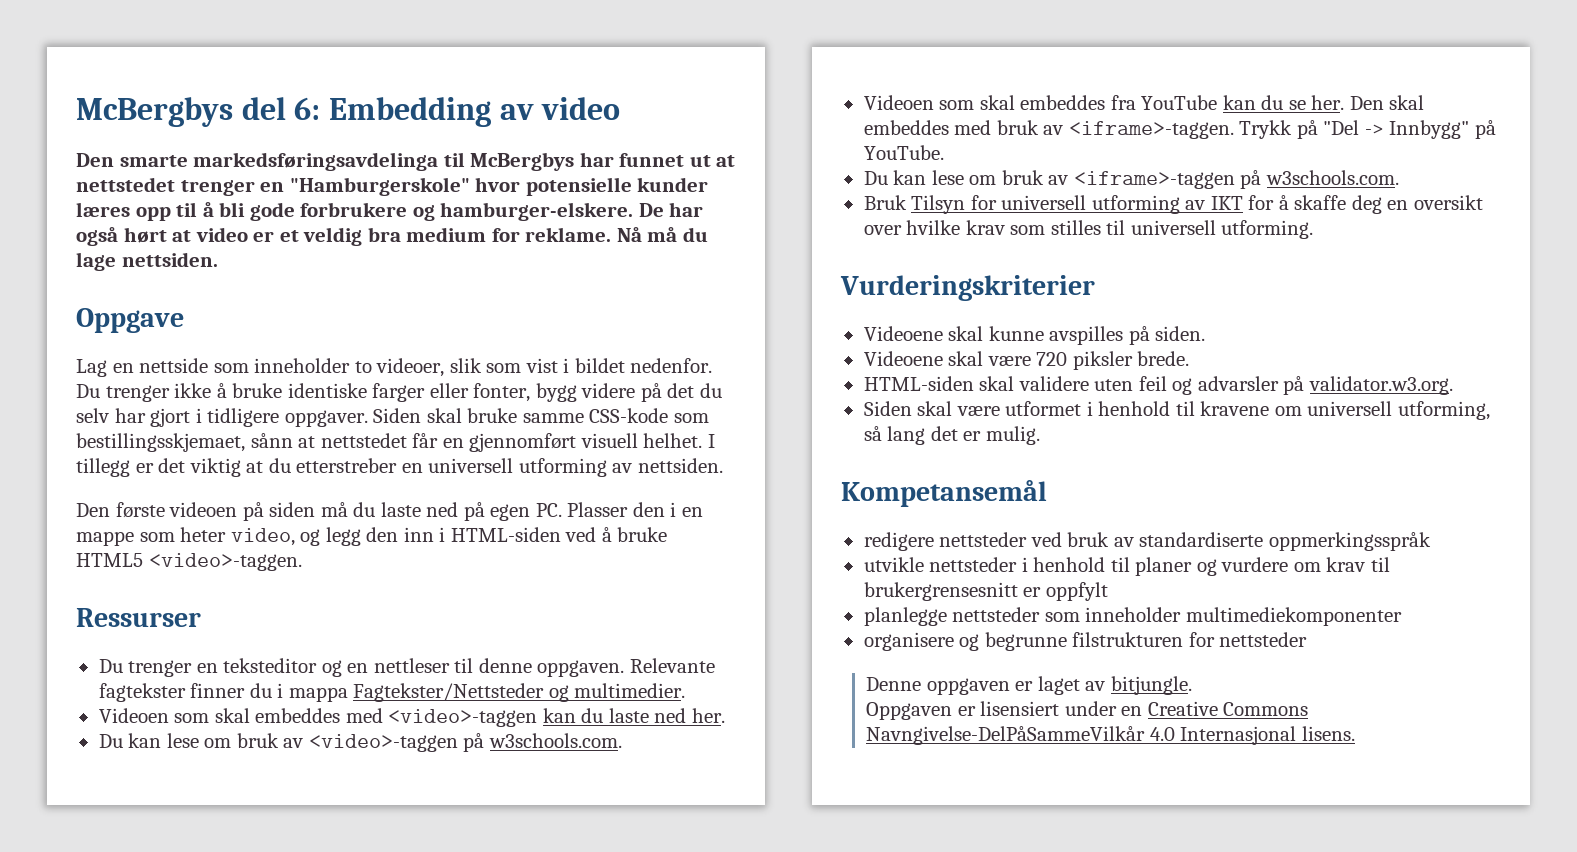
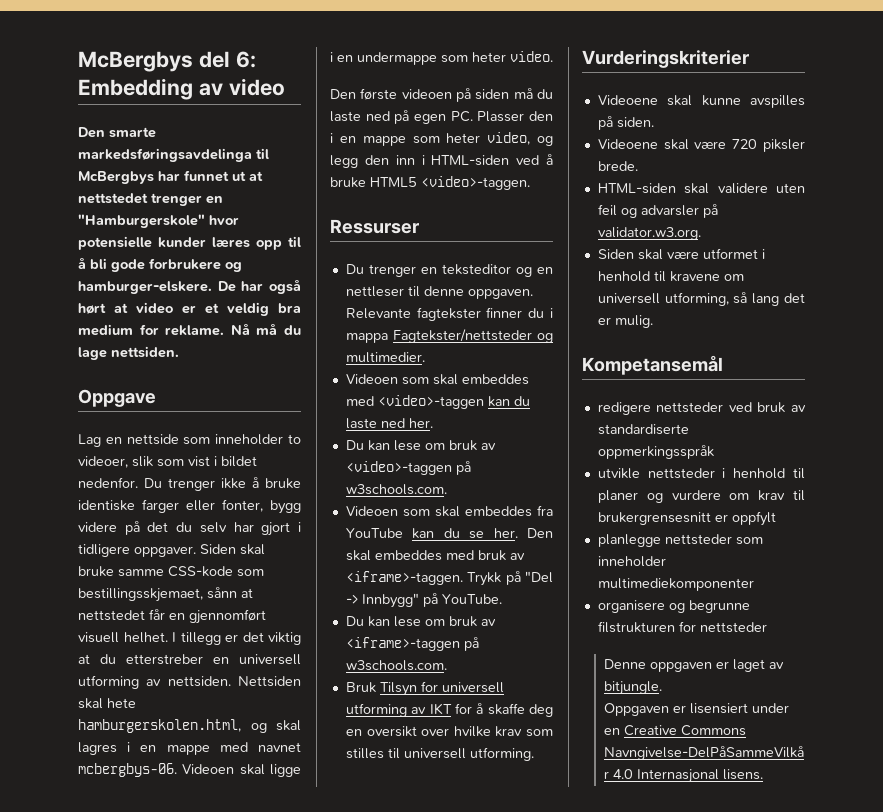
+ Nettsiden skal hete hamburgerskolen.html, og skal lagres i en mappe med navnet mcbergbys-06. Videoen skal ligge i en undermappe som heter video.
- Relevante fagtekster finner du i mappa Fagtekster/Nettsteder og multimedier.
+ Relevante fagtekster finner du i mappa Fagtekster/nettsteder og multimedier.

